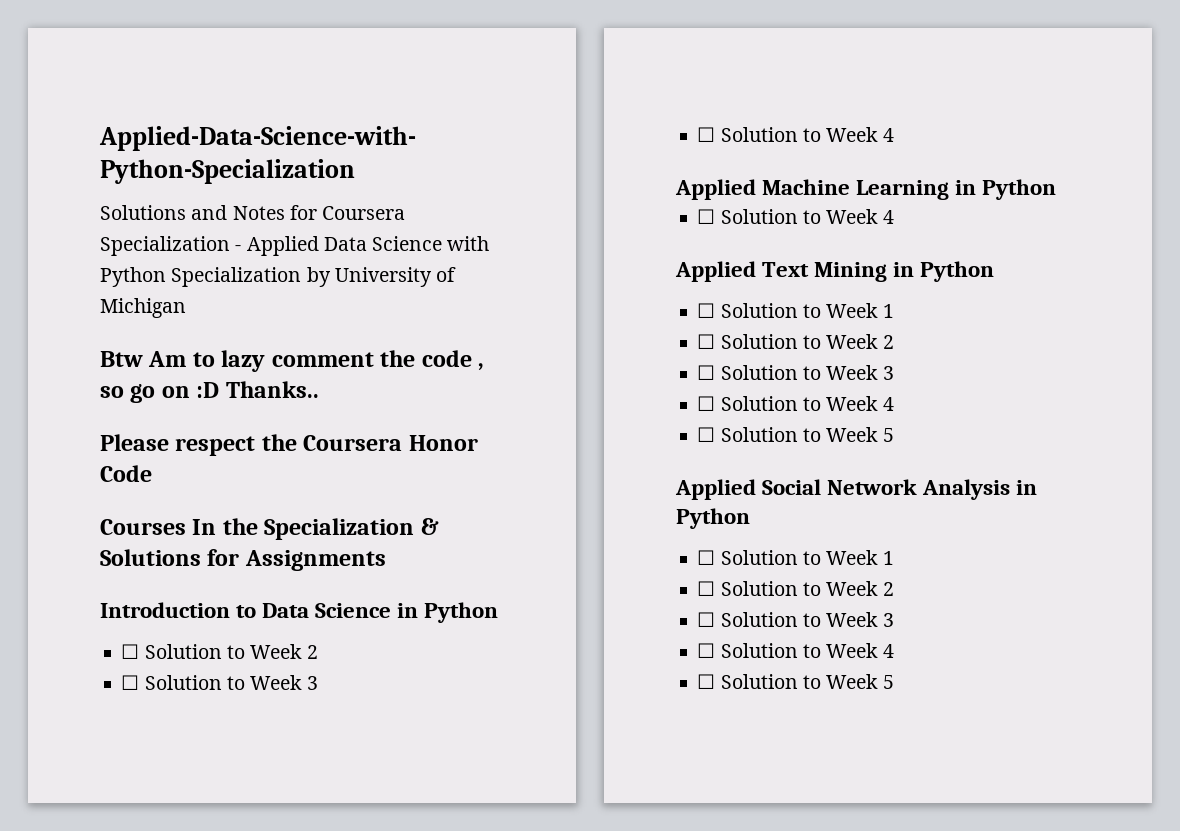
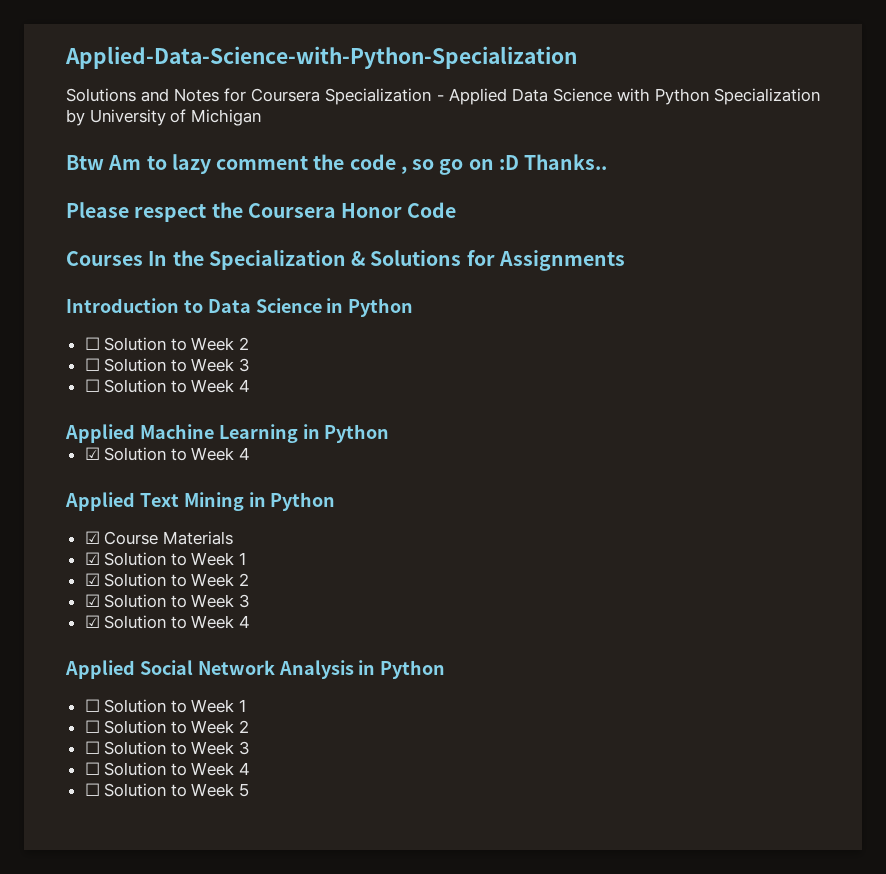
  Applied Machine Learning in Python
- ☐ Solution to Week 4
+ ☑ Solution to Week 4
  Applied Text Mining in Python
- ☐ Solution to Week 1
- ☐ Solution to Week 2
- ☐ Solution to Week 3
- ☐ Solution to Week 4
- ☐ Solution to Week 5
+ ☑ Course Materials
+ ☑ Solution to Week 1
+ ☑ Solution to Week 2
+ ☑ Solution to Week 3
+ ☑ Solution to Week 4

